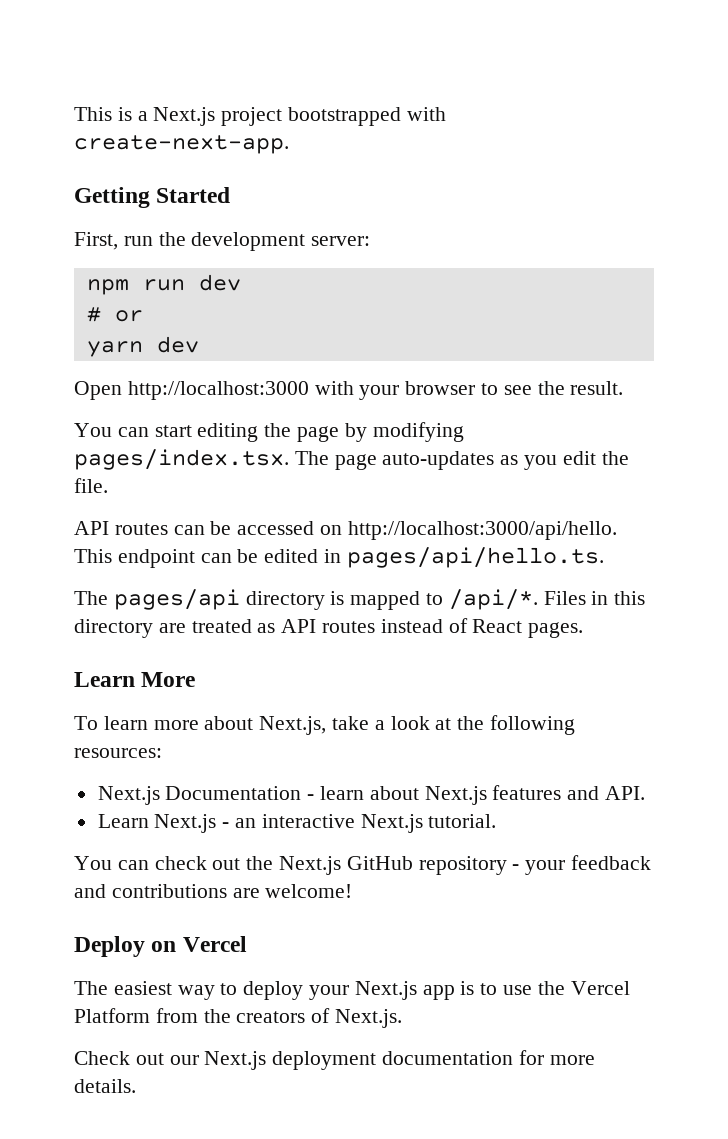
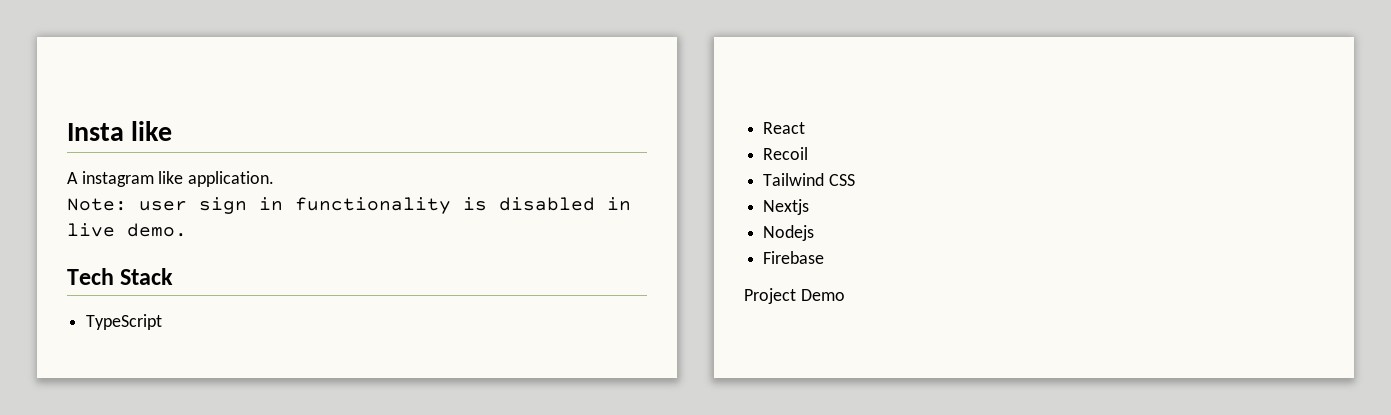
- This is a Next.js project bootstrapped with create-next-app.
- Getting Started
- First, run the development server:
- npm run dev
- # or
- yarn dev
- Open http://localhost:3000 with your browser to see the result.
- You can start editing the page by modifying pages/index.tsx. The page auto-updates as you edit the file.
- API routes can be accessed on http://localhost:3000/api/hello. This endpoint can be edited in pages/api/hello.ts.
- The pages/api directory is mapped to /api/*. Files in this directory are treated as API routes instead of React pages.
- Learn More
- To learn more about Next.js, take a look at the following resources:
- Next.js Documentation - learn about Next.js features and API.
- Learn Next.js - an interactive Next.js tutorial.
- You can check out the Next.js GitHub repository - your feedback and contributions are welcome!
- Deploy on Vercel
- The easiest way to deploy your Next.js app is to use the Vercel Platform from the creators of Next.js.
- Check out our Next.js deployment documentation for more details.
+ Insta like
+ A instagram like application.
+ Note: user sign in functionality is disabled in live demo.
+ Tech Stack
+ TypeScript
+ React
+ Recoil
+ Tailwind CSS
+ Nextjs
+ Nodejs
+ Firebase
+ Project Demo

